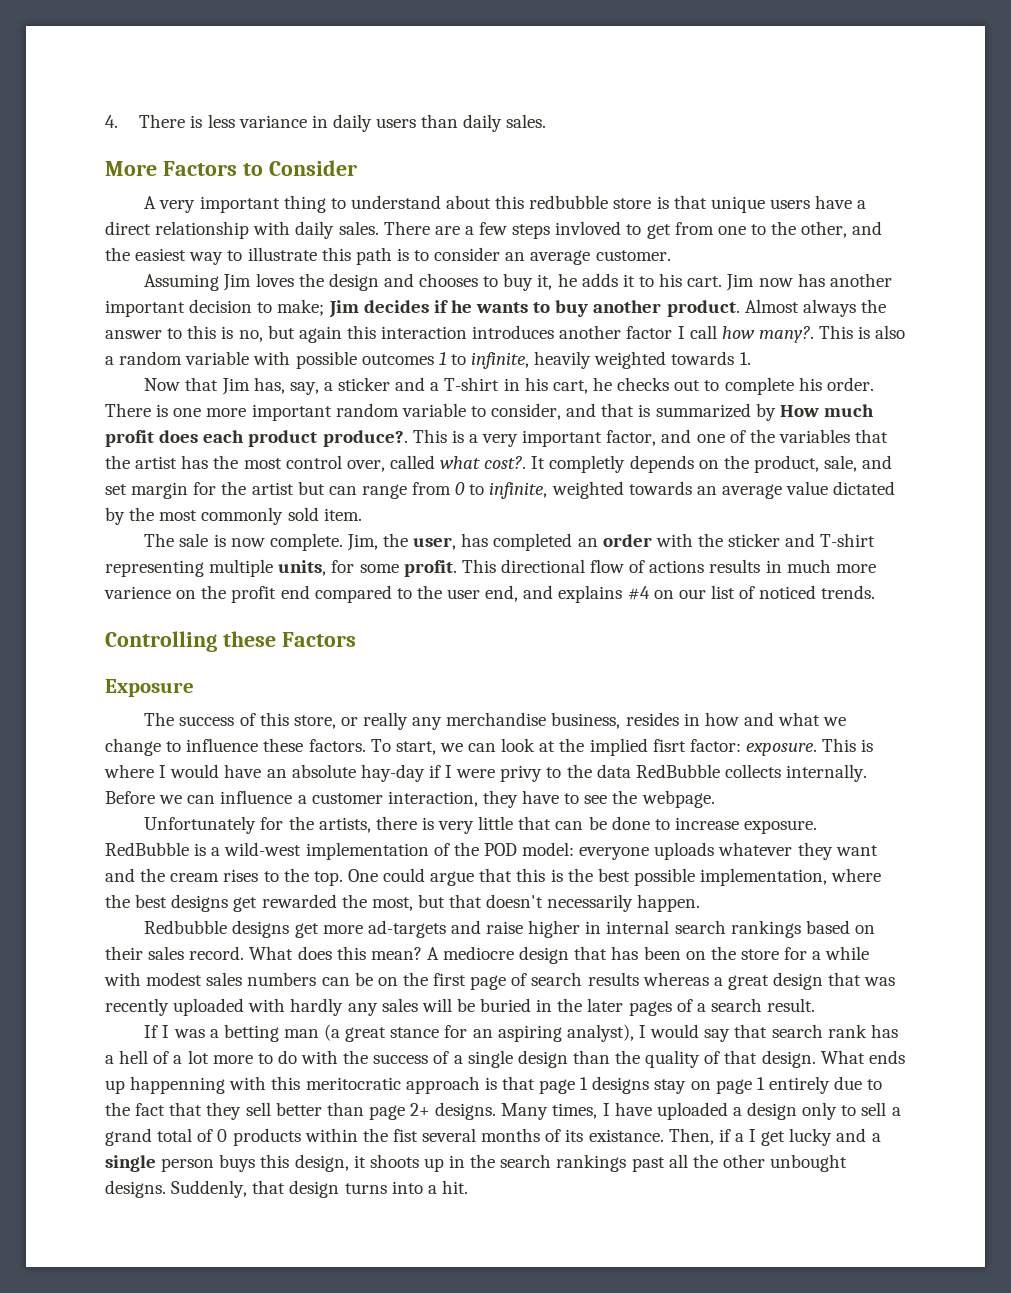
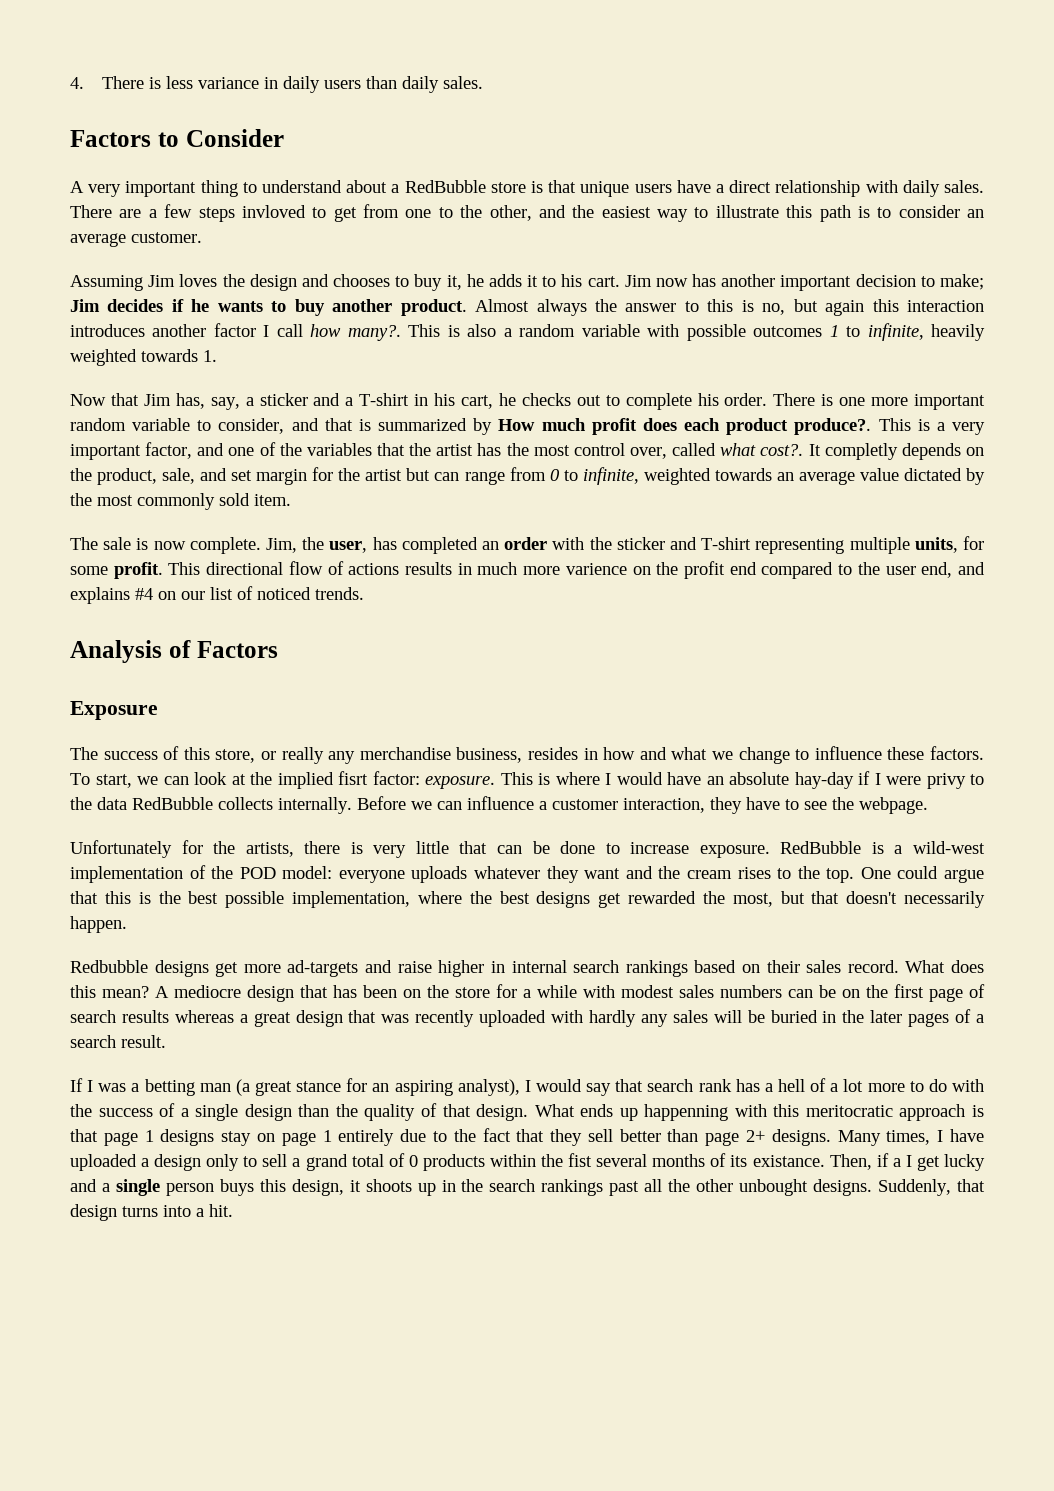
- More Factors to Consider
+ Factors to Consider
- A very important thing to understand about this redbubble store is that unique users have a direct relationship with daily sales.
+ A very important thing to understand about a RedBubble store is that unique users have a direct relationship with daily sales.
- Controlling these Factors
+ Analysis of Factors

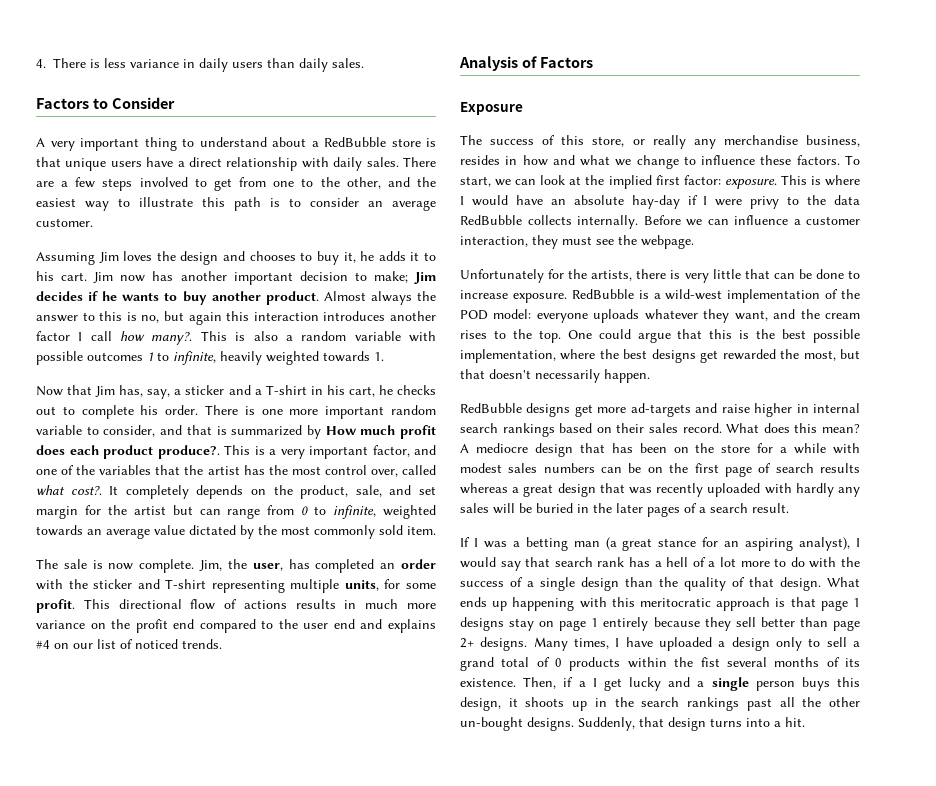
- There are a few steps invloved to get from one to the other, and the easiest way to illustrate this path is to consider an average customer.
+ There are a few steps involved to get from one to the other, and the easiest way to illustrate this path is to consider an average customer.
- It completly depends on the product, sale, and set margin for the artist but can range from 0 to infinite, weighted towards an average value dictated by the most commonly sold item.
+ It completely depends on the product, sale, and set margin for the artist but can range from 0 to infinite, weighted towards an average value dictated by the most commonly sold item.
- This directional flow of actions results in much more varience on the profit end compared to the user end, and explains #4 on our list of noticed trends.
+ This directional flow of actions results in much more variance on the profit end compared to the user end and explains #4 on our list of noticed trends.
- To start, we can look at the implied fisrt factor: exposure.
+ To start, we can look at the implied first factor: exposure.
- Before we can influence a customer interaction, they have to see the webpage.
+ Before we can influence a customer interaction, they must see the webpage.
- RedBubble is a wild-west implementation of the POD model: everyone uploads whatever they want and the cream rises to the top.
+ RedBubble is a wild-west implementation of the POD model: everyone uploads whatever they want, and the cream rises to the top.
- Redbubble designs get more ad-targets and raise higher in internal search rankings based on their sales record.
+ RedBubble designs get more ad-targets and raise higher in internal search rankings based on their sales record.
- What ends up happenning with this meritocratic approach is that page 1 designs stay on page 1 entirely due to the fact that they sell better than page 2+ designs.
+ What ends up happening with this meritocratic approach is that page 1 designs stay on page 1 entirely because they sell better than page 2+ designs.
- Many times, I have uploaded a design only to sell a grand total of 0 products within the fist several months of its existance.
+ Many times, I have uploaded a design only to sell a grand total of 0 products within the fist several months of its existence.
- Then, if a I get lucky and a single person buys this design, it shoots up in the search rankings past all the other unbought designs.
+ Then, if a I get lucky and a single person buys this design, it shoots up in the search rankings past all the other un-bought designs.

